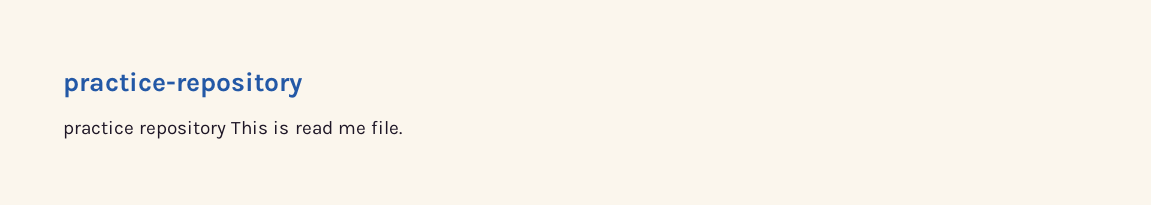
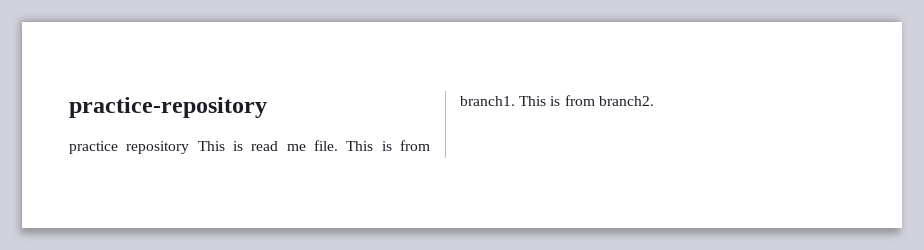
+ This is from branch1. This is from branch2.

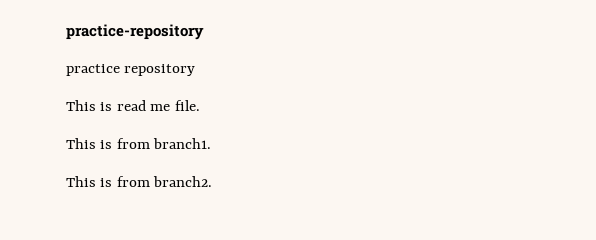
- practice repository This is read me file. This is from branch1. This is from branch2.
+ practice repository
+ This is read me file.
+ This is from branch1.
+ This is from branch2.

